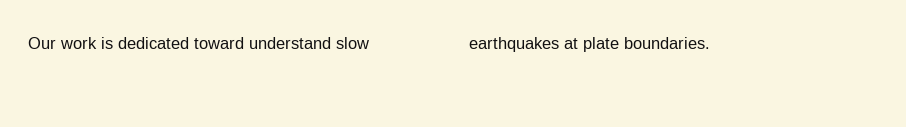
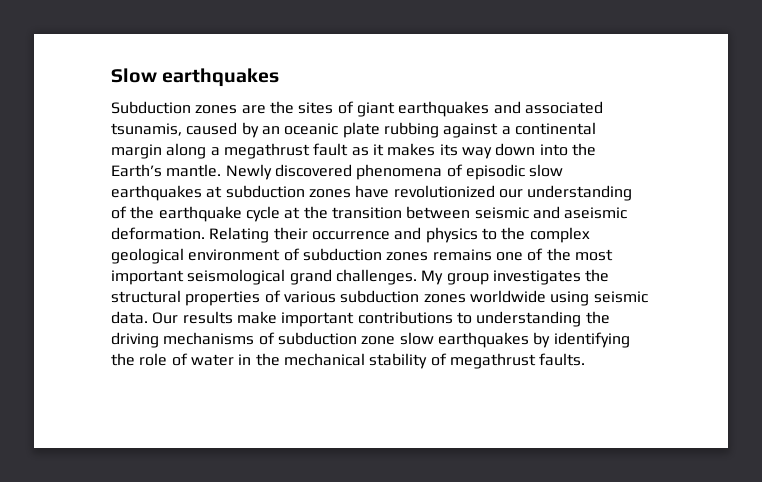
- Our work is dedicated toward understand slow earthquakes at plate boundaries.
+ Slow earthquakes
+ Subduction zones are the sites of giant earthquakes and associated tsunamis, caused by an oceanic plate rubbing against a continental margin along a megathrust fault as it makes its way down into the Earth’s mantle. Newly discovered phenomena of episodic slow earthquakes at subduction zones have revolutionized our understanding of the earthquake cycle at the transition between seismic and aseismic deformation. Relating their occurrence and physics to the complex geological environment of subduction zones remains one of the most important seismological grand challenges. My group investigates the structural properties of various subduction zones worldwide using seismic data. Our results make important contributions to understanding the driving mechanisms of subduction zone slow earthquakes by identifying the role of water in the mechanical stability of megathrust faults.

